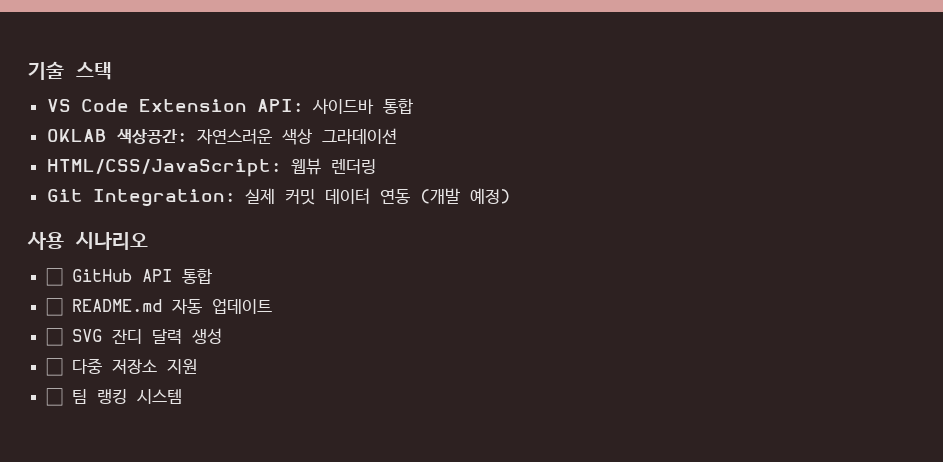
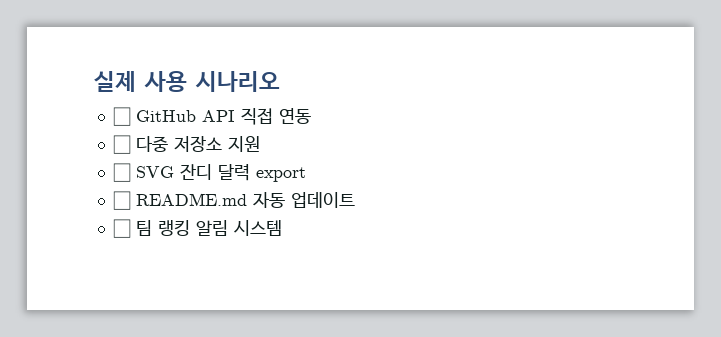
- 기술 스택
- VS Code Extension API: 사이드바 통합
- OKLAB 색상공간: 자연스러운 색상 그라데이션
- HTML/CSS/JavaScript: 웹뷰 렌더링
- Git Integration: 실제 커밋 데이터 연동 (개발 예정)
- 사용 시나리오
+ 실제 사용 시나리오
- ☐ GitHub API 통합
+ ☐ GitHub API 직접 연동
+ ☐ 다중 저장소 지원
+ ☐ SVG 잔디 달력 export
  ☐ README.md 자동 업데이트
- ☐ SVG 잔디 달력 생성
- ☐ 다중 저장소 지원
- ☐ 팀 랭킹 시스템
+ ☐ 팀 랭킹 알림 시스템

